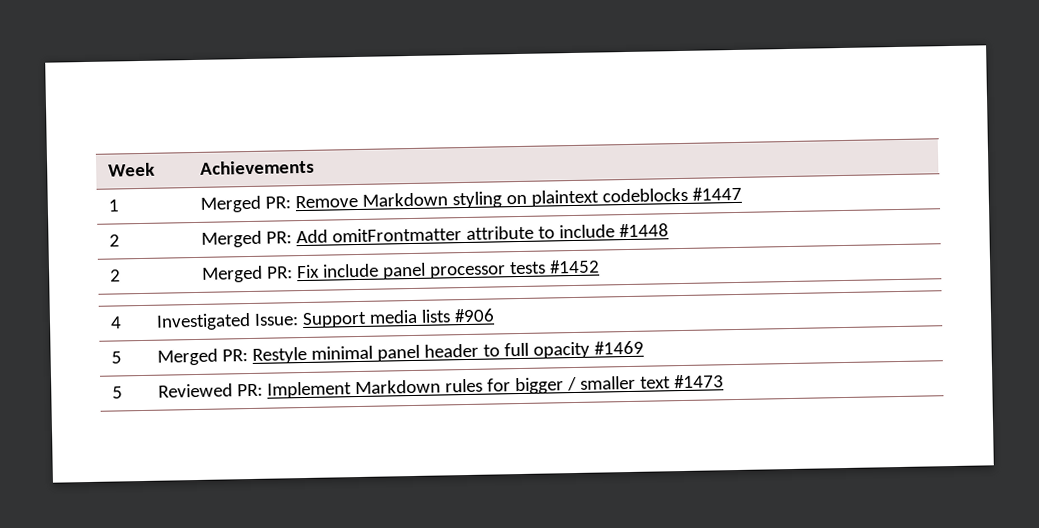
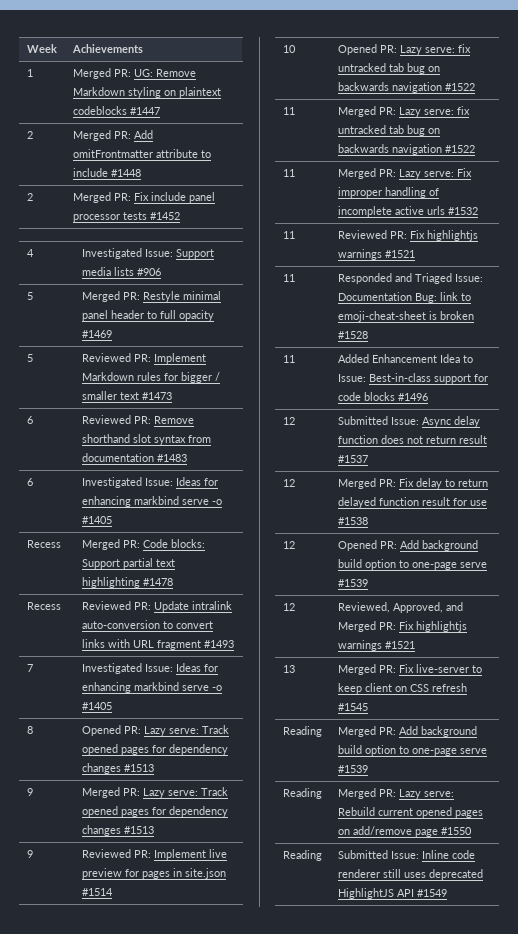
- 1 | Merged PR: Remove Markdown styling on plaintext codeblocks #1447
+ 1 | Merged PR: UG: Remove Markdown styling on plaintext codeblocks #1447
+ 6 | Reviewed PR: Remove shorthand slot syntax from documentation #1483
+ 6 | Investigated Issue: Ideas for enhancing markbind serve -o #1405
+ Recess | Merged PR: Code blocks: Support partial text highlighting #1478
+ Recess | Reviewed PR: Update intralink auto-conversion to convert links with URL fragment #1493
+ 7 | Investigated Issue: Ideas for enhancing markbind serve -o #1405
+ 8 | Opened PR: Lazy serve: Track opened pages for dependency changes #1513
+ 9 | Merged PR: Lazy serve: Track opened pages for dependency changes #1513
+ 9 | Reviewed PR: Implement live preview for pages in site.json #1514
+ 10 | Opened PR: Lazy serve: fix untracked tab bug on backwards navigation #1522
+ 11 | Merged PR: Lazy serve: fix untracked tab bug on backwards navigation #1522
+ 11 | Merged PR: Lazy serve: Fix improper handling of incomplete active urls #1532
+ 11 | Reviewed PR: Fix highlightjs warnings #1521
+ 11 | Responded and Triaged Issue: Documentation Bug: link to emoji-cheat-sheet is broken #1528
+ 11 | Added Enhancement Idea to Issue: Best-in-class support for code blocks #1496
+ 12 | Submitted Issue: Async delay function does not return result #1537
+ 12 | Merged PR: Fix delay to return delayed function result for use #1538
+ 12 | Opened PR: Add background build option to one-page serve #1539
+ 12 | Reviewed, Approved, and Merged PR: Fix highlightjs warnings #1521
+ 13 | Merged PR: Fix live-server to keep client on CSS refresh #1545
+ Reading | Merged PR: Add background build option to one-page serve #1539
+ Reading | Merged PR: Lazy serve: Rebuild current opened pages on add/remove page #1550
+ Reading | Submitted Issue: Inline code renderer still uses deprecated HighlightJS API #1549

